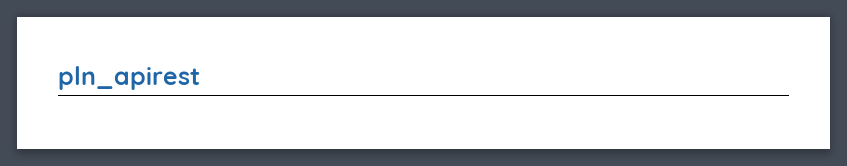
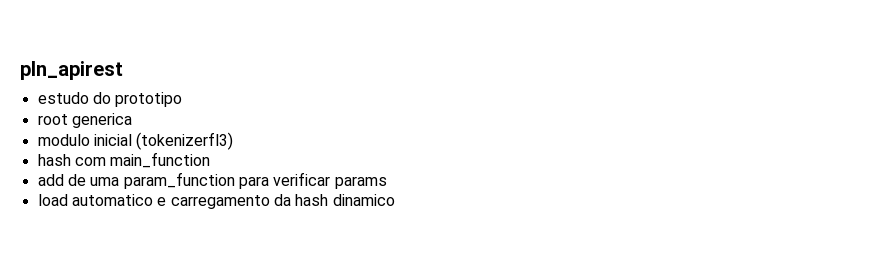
+ estudo do prototipo
+ root generica
+ modulo inicial (tokenizerfl3)
+ hash com main_function
+ add de uma param_function para verificar params
+ load automatico e carregamento da hash dinamico

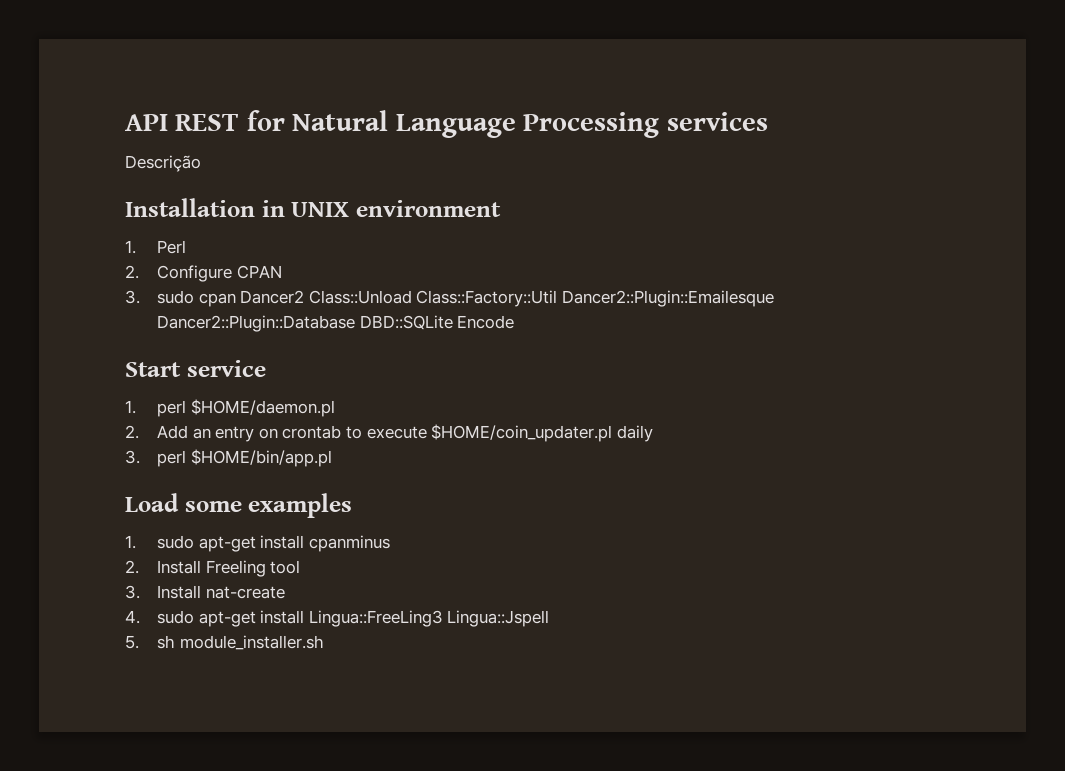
- pln_apirest
- estudo do prototipo
- root generica
- modulo inicial (tokenizerfl3)
- hash com main_function
- add de uma param_function para verificar params
- load automatico e carregamento da hash dinamico
+ API REST for Natural Language Processing services
+ Descrição
+ Installation in UNIX environment
+ 1. Perl
+ 2. Configure CPAN
+ 3. sudo cpan Dancer2 Class::Unload Class::Factory::Util Dancer2::Plugin::Emailesque Dancer2::Plugin::Database DBD::SQLite Encode
+ Start service
+ 1. perl $HOME/daemon.pl
+ 2. Add an entry on crontab to execute $HOME/coin_updater.pl daily
+ 3. perl $HOME/bin/app.pl
+ Load some examples
+ 1. sudo apt-get install cpanminus
+ 2. Install Freeling tool
+ 3. Install nat-create
+ 4. sudo apt-get install Lingua::FreeLing3 Lingua::Jspell
+ 5. sh module_installer.sh

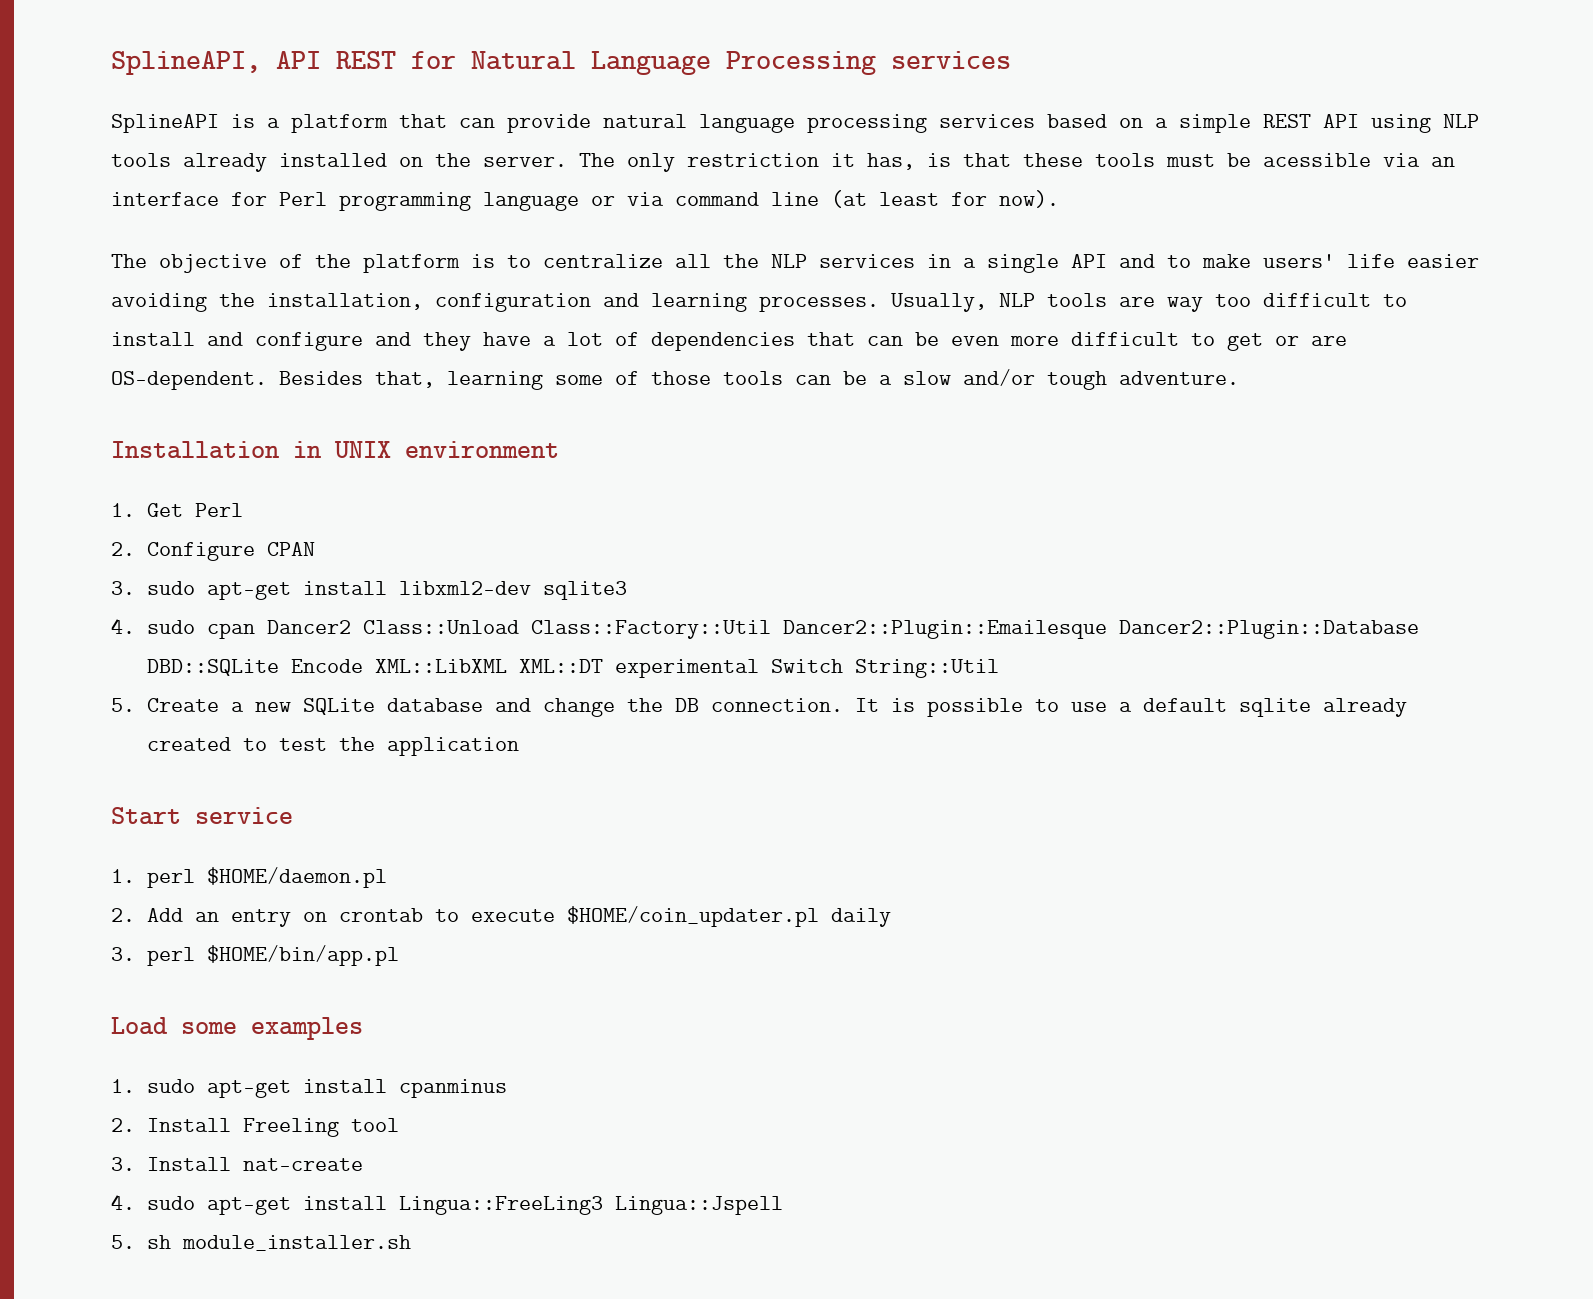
- API REST for Natural Language Processing services
+ SplineAPI, API REST for Natural Language Processing services
- Descrição
+ SplineAPI is a platform that can provide natural language processing services based on a simple REST API using NLP tools already installed on the server. The only restriction it has, is that these tools must be acessible via an interface for Perl programming language or via command line (at least for now).
+ The objective of the platform is to centralize all the NLP services in a single API and to make users' life easier avoiding the installation, configuration and learning processes. Usually, NLP tools are way too difficult to install and configure and they have a lot of dependencies that can be even more difficult to get or are OS-dependent. Besides that, learning some of those tools can be a slow and/or tough adventure.
- 1. Perl
+ 1. Get Perl
- 3. sudo cpan Dancer2 Class::Unload Class::Factory::Util Dancer2::Plugin::Emailesque Dancer2::Plugin::Database DBD::SQLite Encode
+ 3. sudo apt-get install libxml2-dev sqlite3
+ 4. sudo cpan Dancer2 Class::Unload Class::Factory::Util Dancer2::Plugin::Emailesque Dancer2::Plugin::Database DBD::SQLite Encode XML::LibXML XML::DT experimental Switch String::Util
+ 5. Create a new SQLite database and change the DB connection. It is possible to use a default sqlite already created to test the application

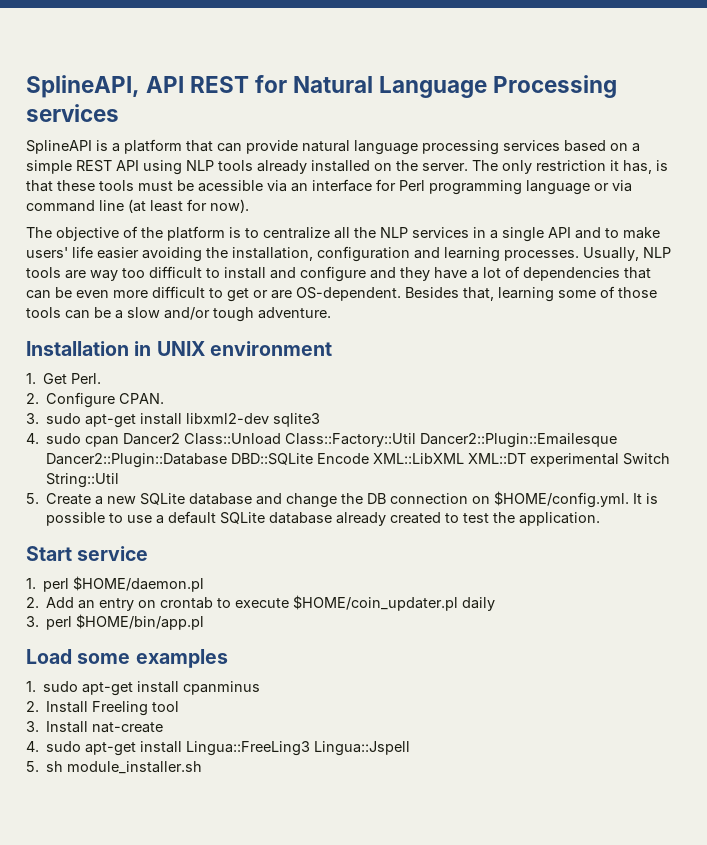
- 1. Get Perl
+ 1. Get Perl.
- 2. Configure CPAN
+ 2. Configure CPAN.
- 5. Create a new SQLite database and change the DB connection. It is possible to use a default sqlite already created to test the application
+ 5. Create a new SQLite database and change the DB connection on $HOME/config.yml. It is possible to use a default SQLite database already created to test the application.

